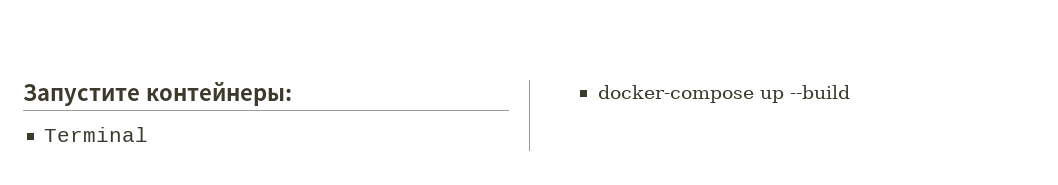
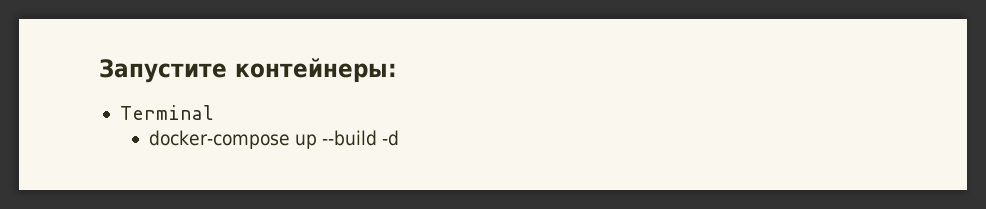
- docker-compose up --build
+ docker-compose up --build -d

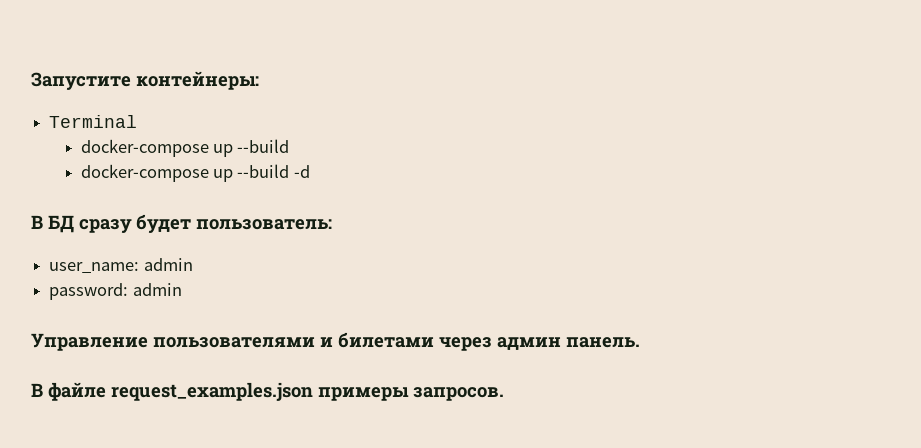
  Terminal
+ docker-compose up --build
  docker-compose up --build -d
+ В БД сразу будет пользователь:
+ user_name: admin
+ password: admin
+ Управление пользователями и билетами через админ панель.
+ В файле request_examples.json примеры запросов.

